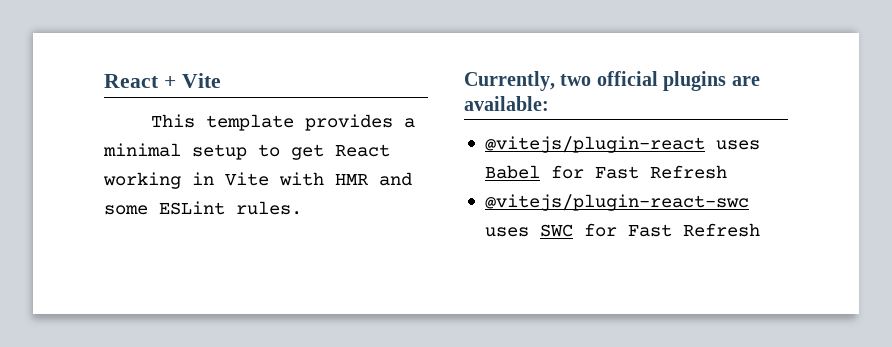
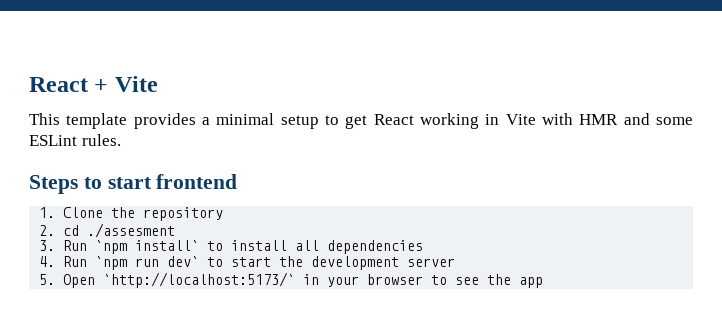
- Currently, two official plugins are available:
- @vitejs/plugin-react uses Babel for Fast Refresh
- @vitejs/plugin-react-swc uses SWC for Fast Refresh
+ Steps to start frontend
+ 1. Clone the repository
+ 2. cd ./assesment
+ 3. Run `npm install` to install all dependencies
+ 4. Run `npm run dev` to start the development server
+ 5. Open `http://localhost:5173/` in your browser to see the app

